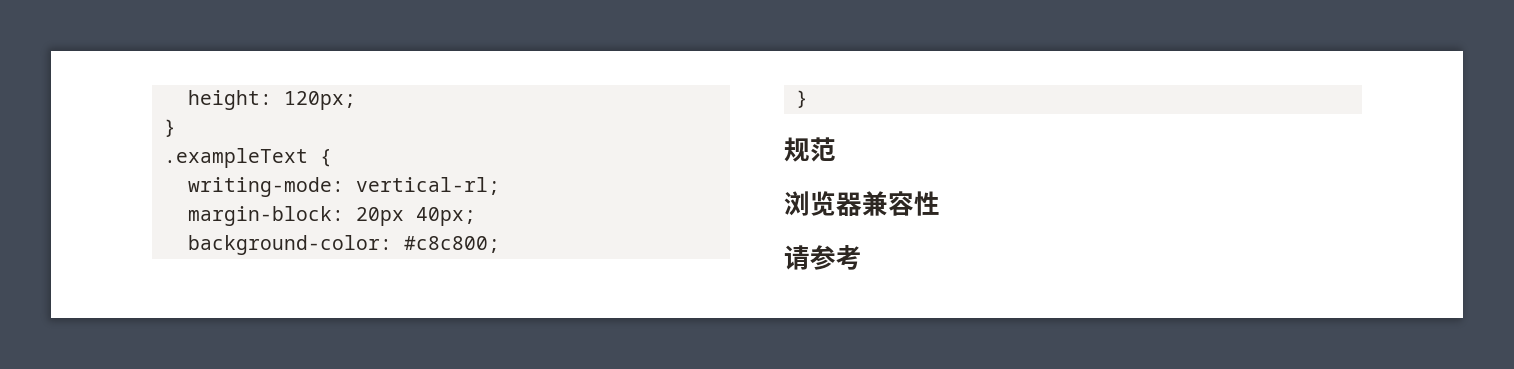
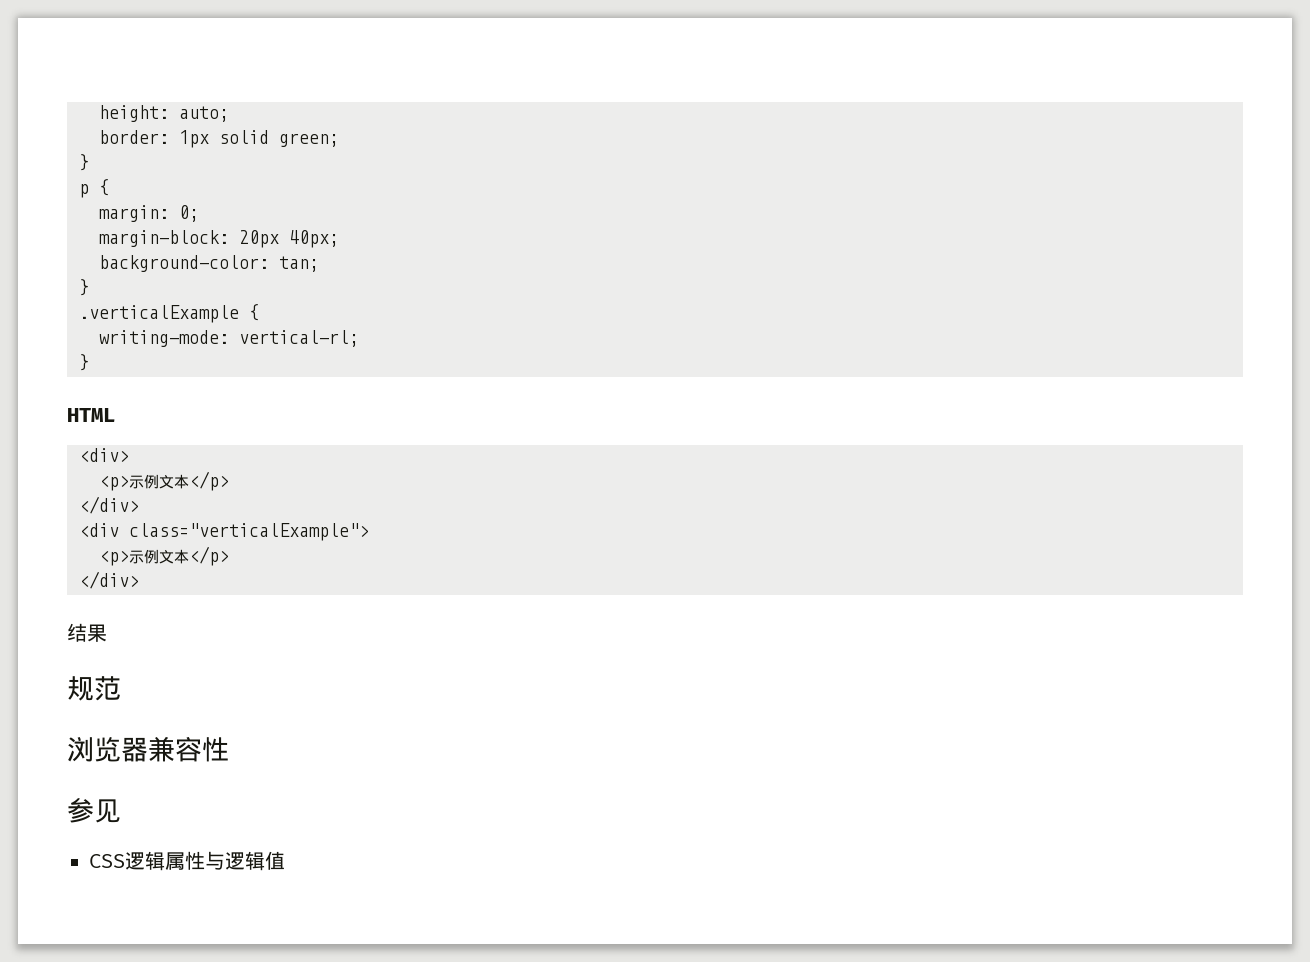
- height: 120px;
+ height: auto;
+ border: 1px solid green;
  }
- .exampleText {
- writing-mode: vertical-rl;
+ p {
+ margin: 0;
- background-color: #c8c800;
+ background-color: tan;
  }
+ .verticalExample {
+ writing-mode: vertical-rl;
+ }
+ HTML
+ <div>
+ <p>示例文本</p>
+ </div>
+ <div class="verticalExample">
+ <p>示例文本</p>
+ </div>
+ 结果
  规范
  浏览器兼容性
- 请参考
+ 参见
+ CSS逻辑属性与逻辑值

